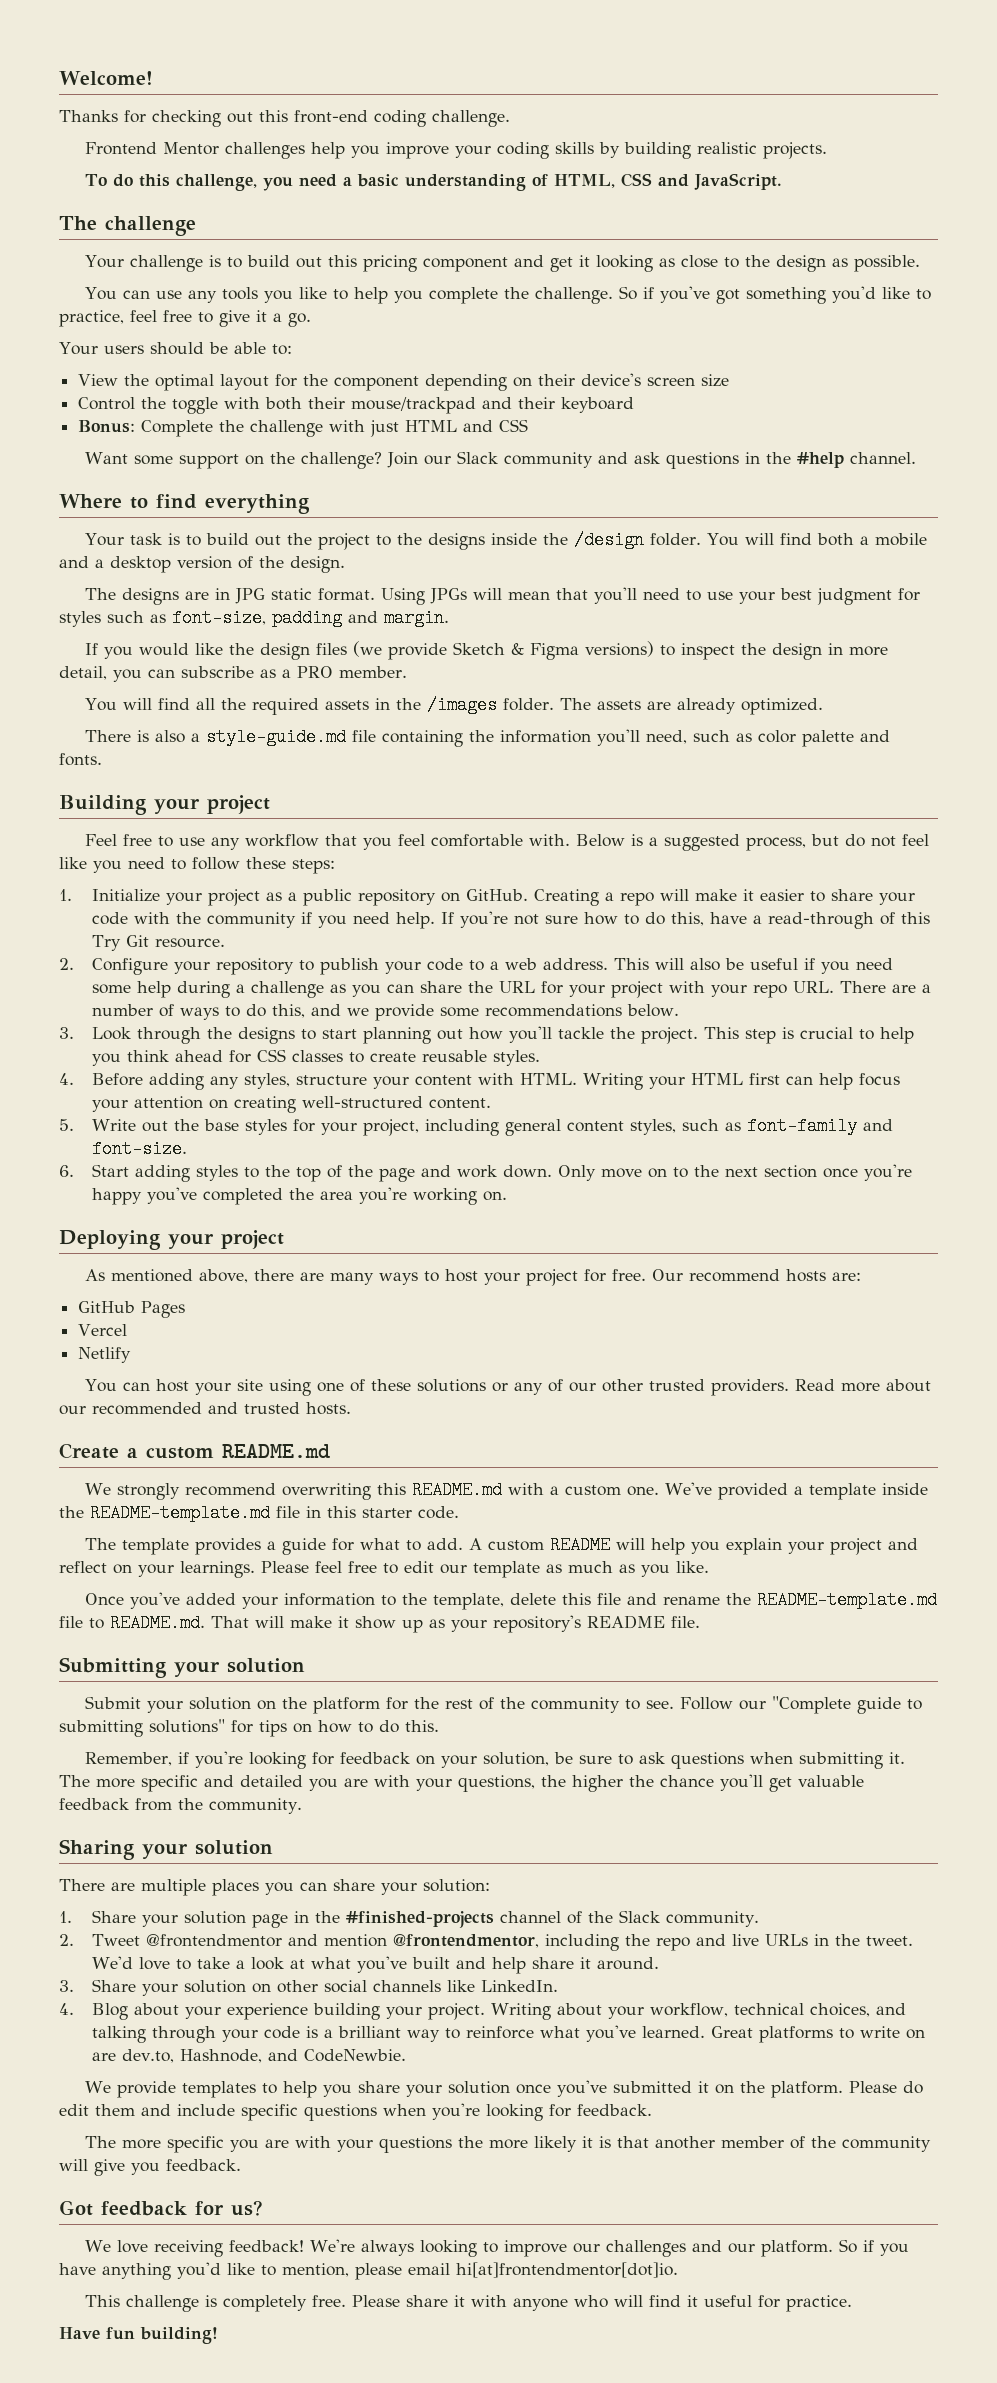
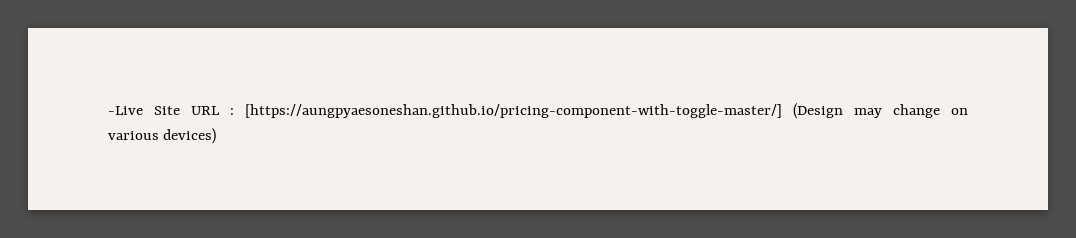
- Welcome!
- Thanks for checking out this front-end coding challenge.
- Frontend Mentor challenges help you improve your coding skills by building realistic projects.
- To do this challenge, you need a basic understanding of HTML, CSS and JavaScript.
- The challenge
- Your challenge is to build out this pricing component and get it looking as close to the design as possible.
- You can use any tools you like to help you complete the challenge. So if you've got something you'd like to practice, feel free to give it a go.
- Your users should be able to:
- View the optimal layout for the component depending on their device's screen size
- Control the toggle with both their mouse/trackpad and their keyboard
- Bonus: Complete the challenge with just HTML and CSS
- Want some support on the challenge? Join our Slack community and ask questions in the #help channel.
- Where to find everything
- Your task is to build out the project to the designs inside the /design folder. You will find both a mobile and a desktop version of the design.
- The designs are in JPG static format. Using JPGs will mean that you'll need to use your best judgment for styles such as font-size, padding and margin.
- If you would like the design files (we provide Sketch & Figma versions) to inspect the design in more detail, you can subscribe as a PRO member.
- You will find all the required assets in the /images folder. The assets are already optimized.
- There is also a style-guide.md file containing the information you'll need, such as color palette and fonts.
- Building your project
- Feel free to use any workflow that you feel comfortable with. Below is a suggested process, but do not feel like you need to follow these steps:
- 1. Initialize your project as a public repository on GitHub. Creating a repo will make it easier to share your code with the community if you need help. If you're not sure how to do this, have a read-through of this Try Git resource.
- 2. Configure your repository to publish your code to a web address. This will also be useful if you need some help during a challenge as you can share the URL for your project with your repo URL. There are a number of ways to do this, and we provide some recommendations below.
- 3. Look through the designs to start planning out how you'll tackle the project. This step is crucial to help you think ahead for CSS classes to create reusable styles.
- 4. Before adding any styles, structure your content with HTML. Writing your HTML first can help focus your attention on creating well-structured content.
- 5. Write out the base styles for your project, including general content styles, such as font-family and font-size.
- 6. Start adding styles to the top of the page and work down. Only move on to the next section once you're happy you've completed the area you're working on.
- Deploying your project
- As mentioned above, there are many ways to host your project for free. Our recommend hosts are:
- GitHub Pages
- Vercel
- Netlify
- You can host your site using one of these solutions or any of our other trusted providers. Read more about our recommended and trusted hosts.
- Create a custom README.md
- We strongly recommend overwriting this README.md with a custom one. We've provided a template inside the README-template.md file in this starter code.
- The template provides a guide for what to add. A custom README will help you explain your project and reflect on your learnings. Please feel free to edit our template as much as you like.
- Once you've added your information to the template, delete this file and rename the README-template.md file to README.md. That will make it show up as your repository's README file.
- Submitting your solution
- Submit your solution on the platform for the rest of the community to see. Follow our "Complete guide to submitting solutions" for tips on how to do this.
- Remember, if you're looking for feedback on your solution, be sure to ask questions when submitting it. The more specific and detailed you are with your questions, the higher the chance you'll get valuable feedback from the community.
- Sharing your solution
- There are multiple places you can share your solution:
- 1. Share your solution page in the #finished-projects channel of the Slack community.
- 2. Tweet @frontendmentor and mention @frontendmentor, including the repo and live URLs in the tweet. We'd love to take a look at what you've built and help share it around.
- 3. Share your solution on other social channels like LinkedIn.
- 4. Blog about your experience building your project. Writing about your workflow, technical choices, and talking through your code is a brilliant way to reinforce what you've learned. Great platforms to write on are dev.to, Hashnode, and CodeNewbie.
- We provide templates to help you share your solution once you've submitted it on the platform. Please do edit them and include specific questions when you're looking for feedback.
- The more specific you are with your questions the more likely it is that another member of the community will give you feedback.
- Got feedback for us?
- We love receiving feedback! We're always looking to improve our challenges and our platform. So if you have anything you'd like to mention, please email hi[at]frontendmentor[dot]io.
- This challenge is completely free. Please share it with anyone who will find it useful for practice.
- Have fun building!
+ -Live Site URL : [https://aungpyaesoneshan.github.io/pricing-component-with-toggle-master/] (Design may change on various devices)

